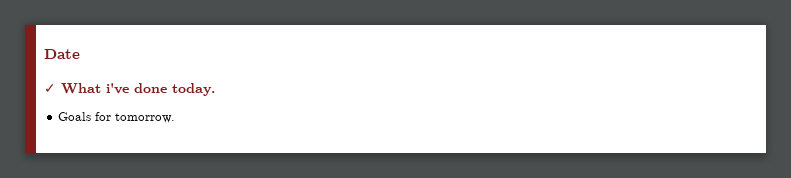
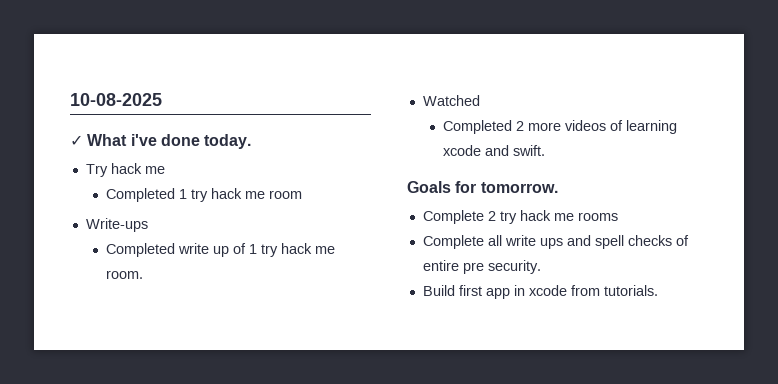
- Date
+ 10-08-2025
+ Try hack me
+ Completed 1 try hack me room
+ Write-ups
+ Completed write up of 1 try hack me room.
+ Watched
+ Completed 2 more videos of learning xcode and swift.
  Goals for tomorrow.
+ Complete 2 try hack me rooms
+ Complete all write ups and spell checks of entire pre security.
+ Build first app in xcode from tutorials.

